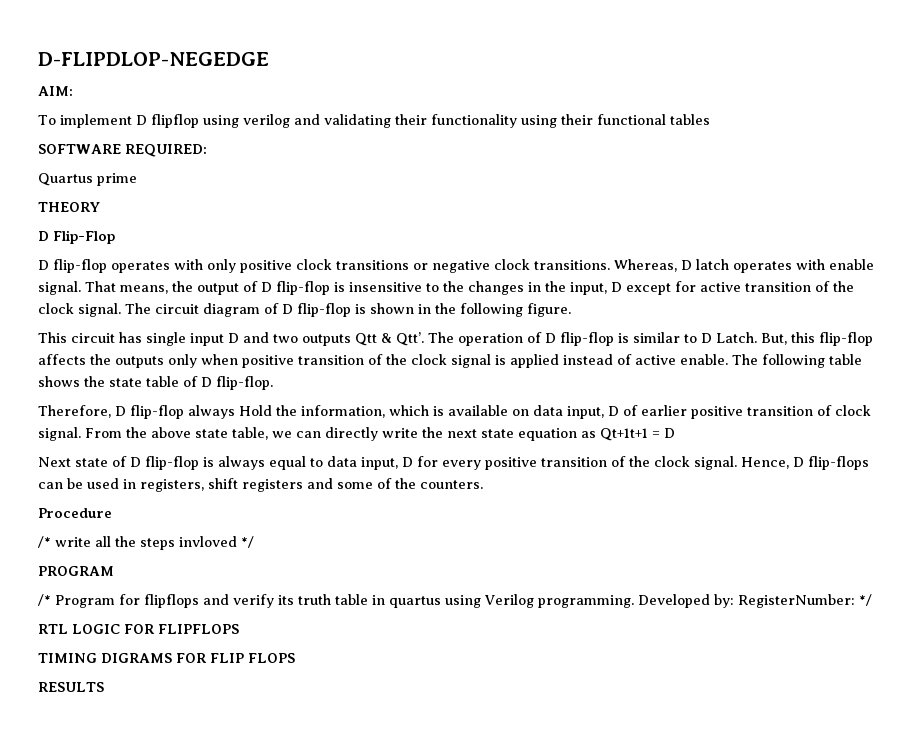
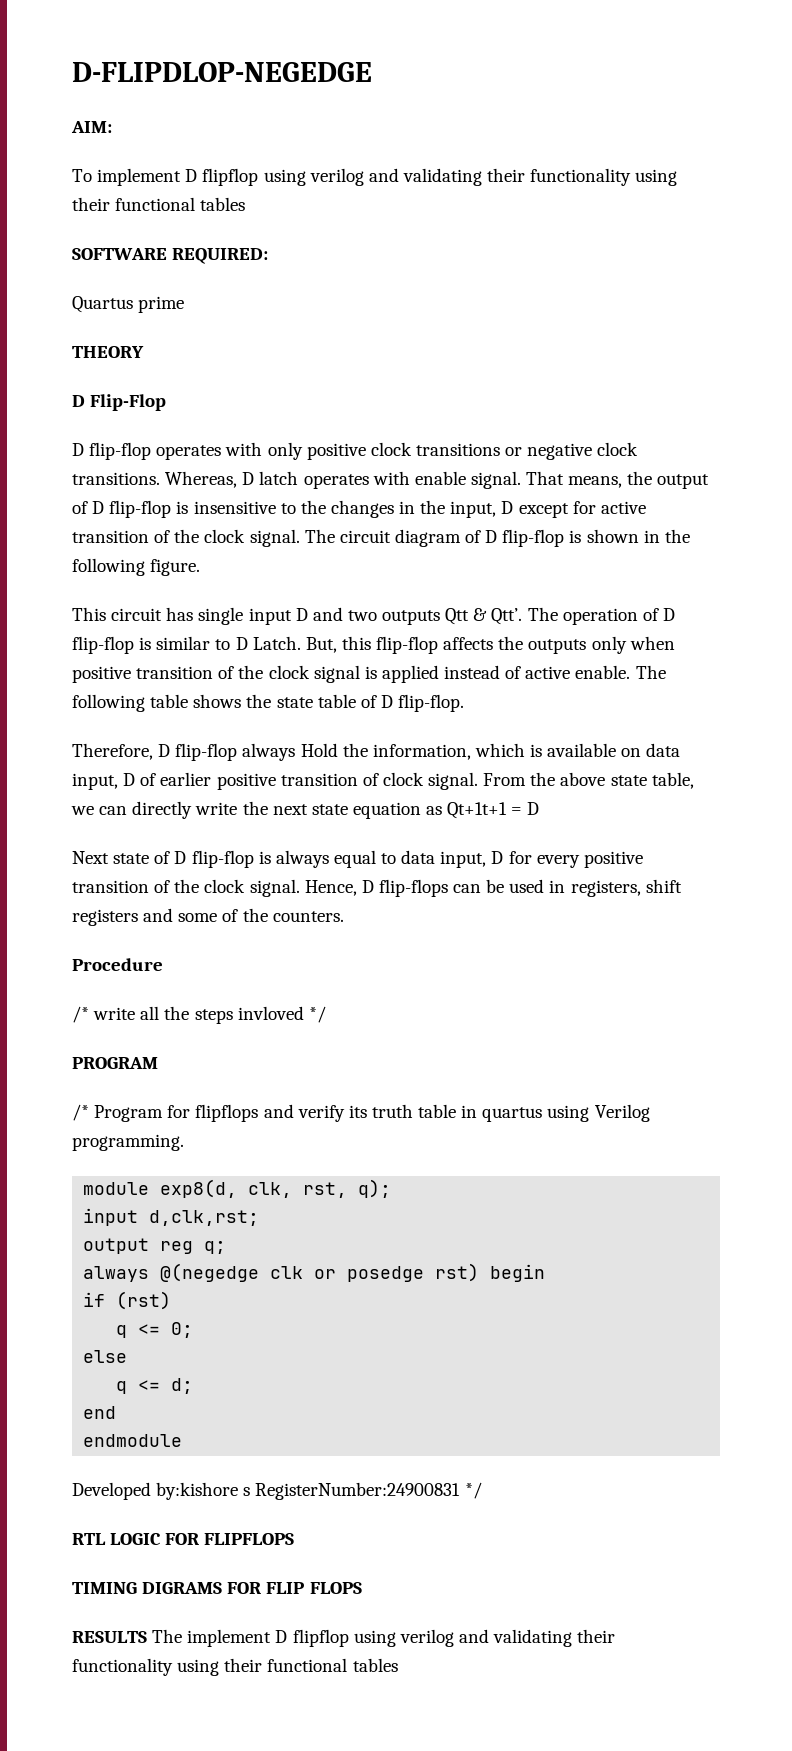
- /* Program for flipflops and verify its truth table in quartus using Verilog programming. Developed by: RegisterNumber: */
+ /* Program for flipflops and verify its truth table in quartus using Verilog programming.
+ module exp8(d, clk, rst, q);
+ input d,clk,rst;
+ output reg q;
+ always @(negedge clk or posedge rst) begin
+ if (rst)
+ q <= 0;
+ else
+ q <= d;
+ end
+ endmodule
+ Developed by:kishore s RegisterNumber:24900831 */
- RESULTS
+ RESULTS The implement D flipflop using verilog and validating their functionality using their functional tables

